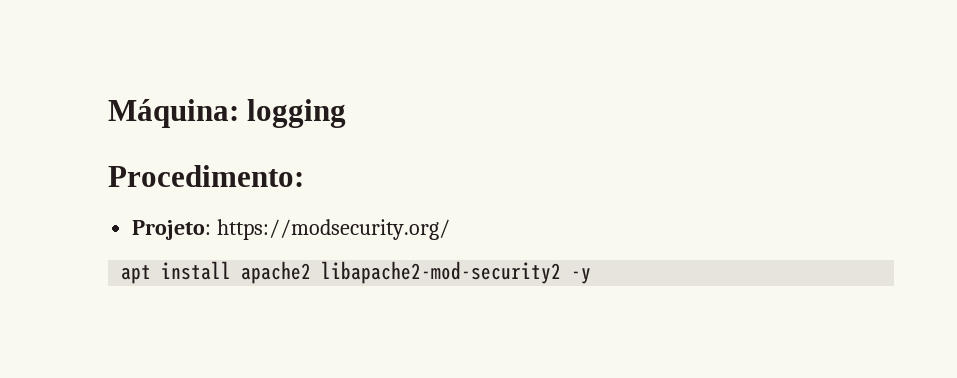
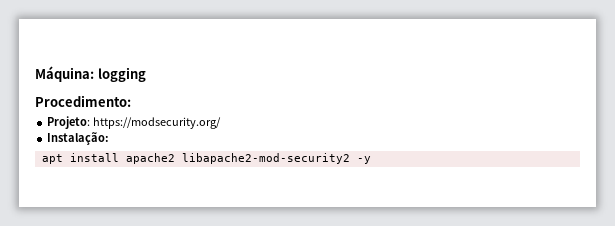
+ Instalação:

